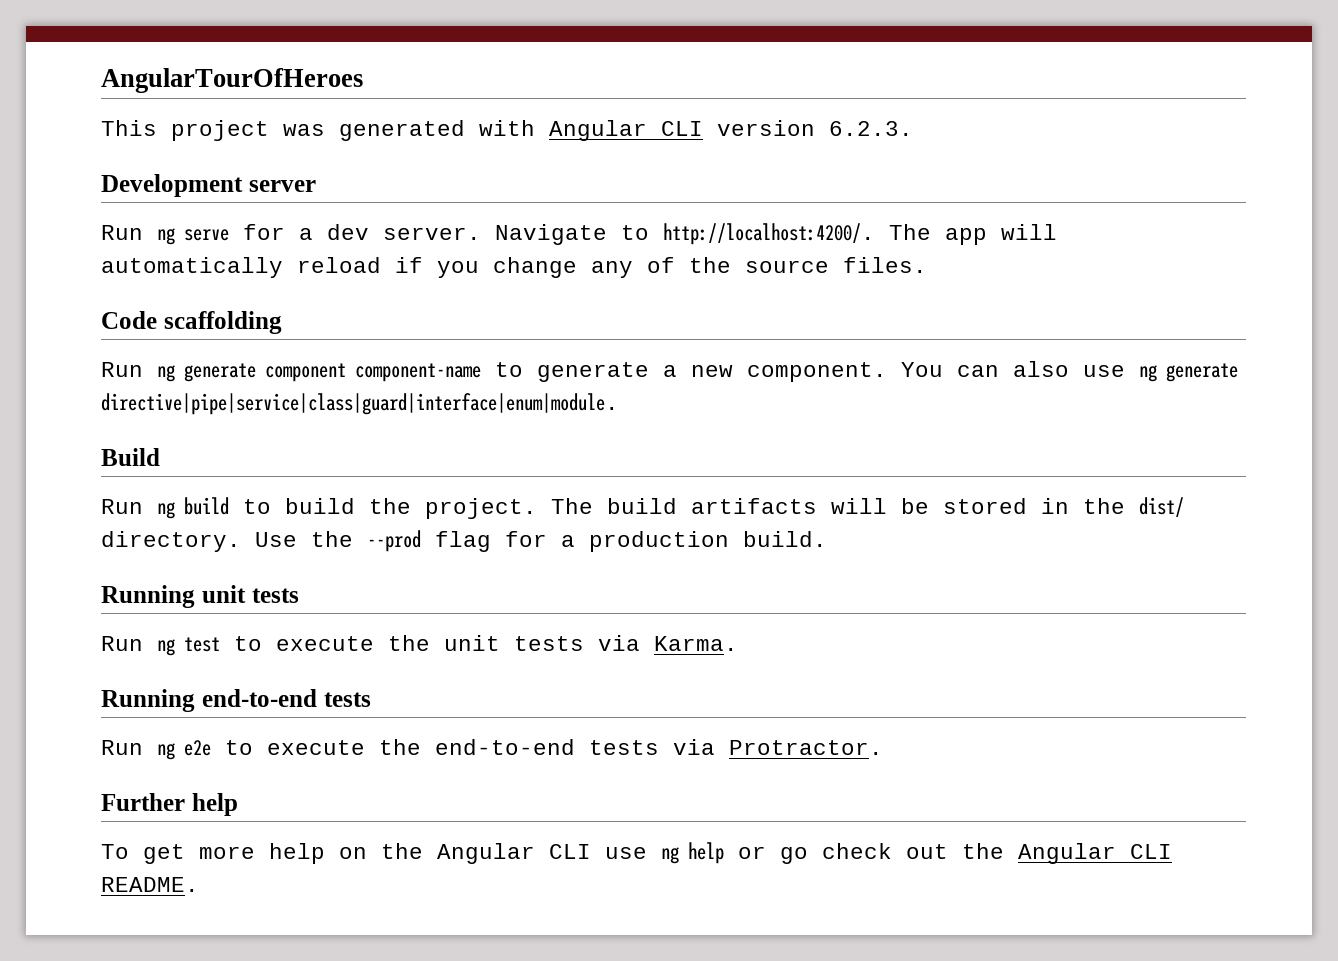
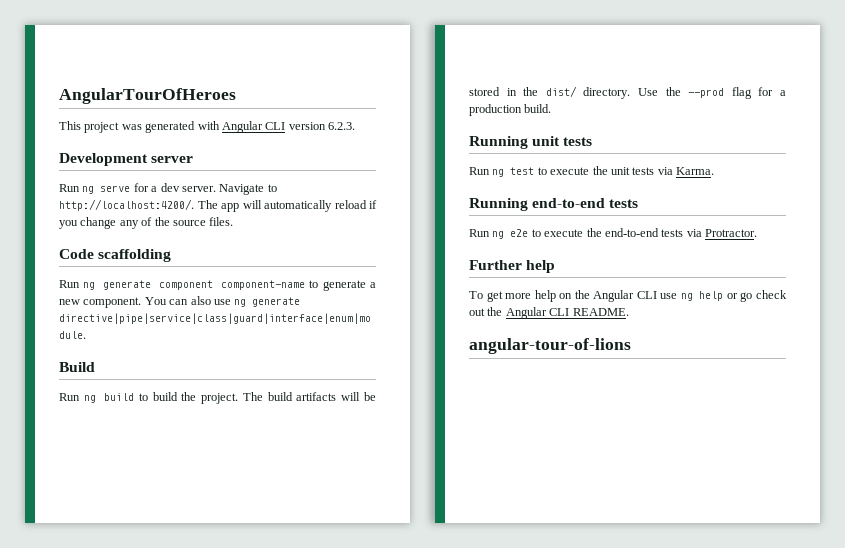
+ angular-tour-of-lions

